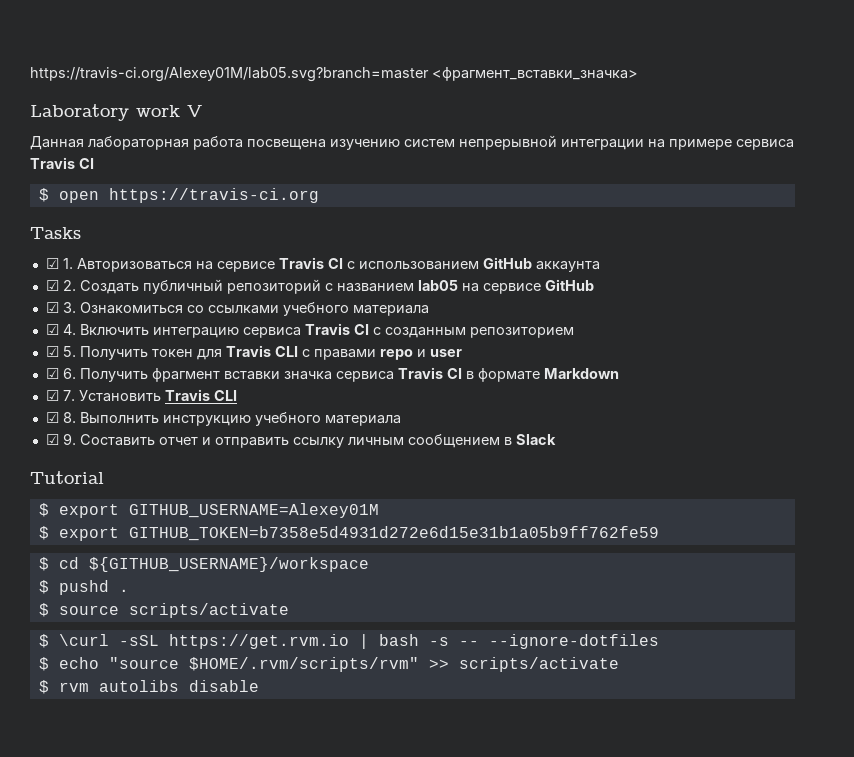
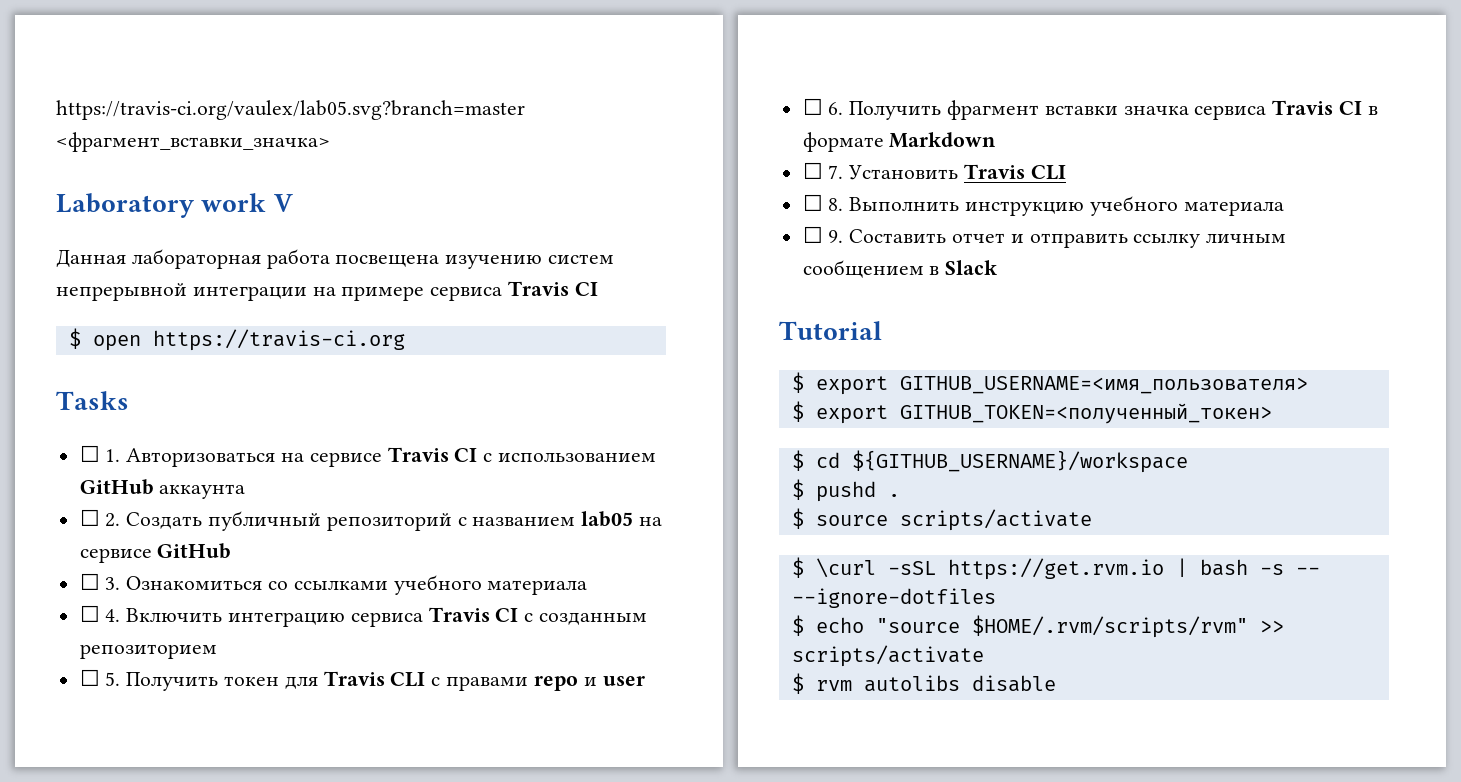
- https://travis-ci.org/Alexey01M/lab05.svg?branch=master <фрагмент_вставки_значка>
+ https://travis-ci.org/vaulex/lab05.svg?branch=master <фрагмент_вставки_значка>
- ☑ 1. Авторизоваться на сервисе Travis CI с использованием GitHub аккаунта
+ ☐ 1. Авторизоваться на сервисе Travis CI с использованием GitHub аккаунта
- ☑ 2. Создать публичный репозиторий с названием lab05 на сервисе GitHub
+ ☐ 2. Создать публичный репозиторий с названием lab05 на сервисе GitHub
- ☑ 3. Ознакомиться со ссылками учебного материала
+ ☐ 3. Ознакомиться со ссылками учебного материала
- ☑ 4. Включить интеграцию сервиса Travis CI с созданным репозиторием
+ ☐ 4. Включить интеграцию сервиса Travis CI с созданным репозиторием
- ☑ 5. Получить токен для Travis CLI с правами repo и user
+ ☐ 5. Получить токен для Travis CLI с правами repo и user
- ☑ 6. Получить фрагмент вставки значка сервиса Travis CI в формате Markdown
+ ☐ 6. Получить фрагмент вставки значка сервиса Travis CI в формате Markdown
- ☑ 7. Установить Travis CLI
+ ☐ 7. Установить Travis CLI
- ☑ 8. Выполнить инструкцию учебного материала
+ ☐ 8. Выполнить инструкцию учебного материала
- ☑ 9. Составить отчет и отправить ссылку личным сообщением в Slack
+ ☐ 9. Составить отчет и отправить ссылку личным сообщением в Slack
- $ export GITHUB_USERNAME=Alexey01M
- $ export GITHUB_TOKEN=b7358e5d4931d272e6d15e31b1a05b9ff762fe59
+ $ export GITHUB_USERNAME=<имя_пользователя>
+ $ export GITHUB_TOKEN=<полученный_токен>

